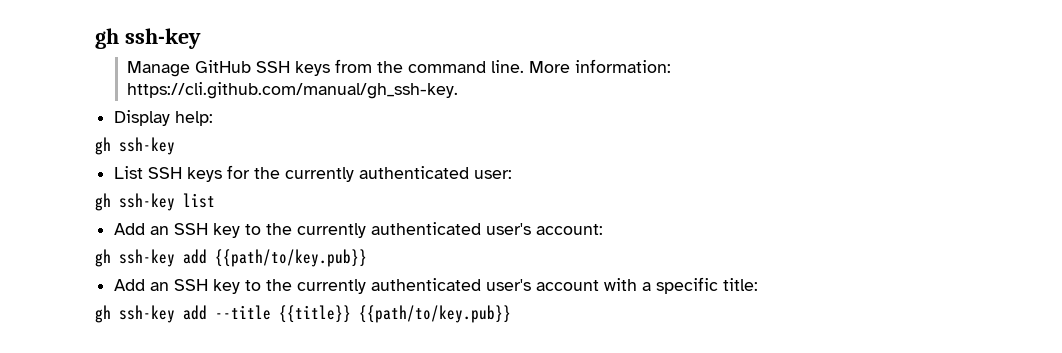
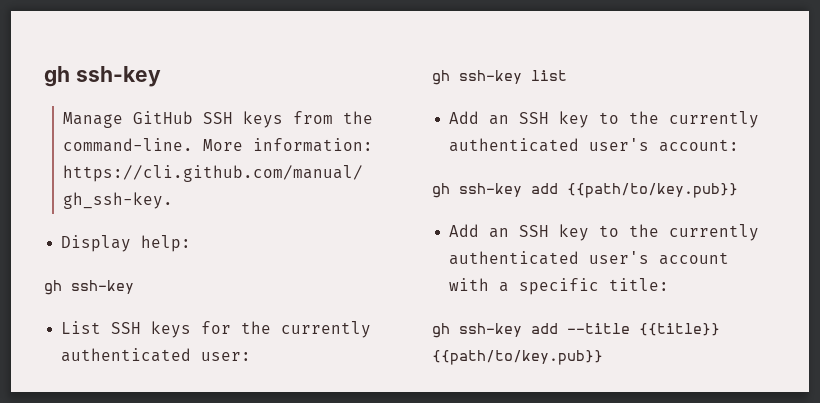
- Manage GitHub SSH keys from the command line.
+ Manage GitHub SSH keys from the command-line.

